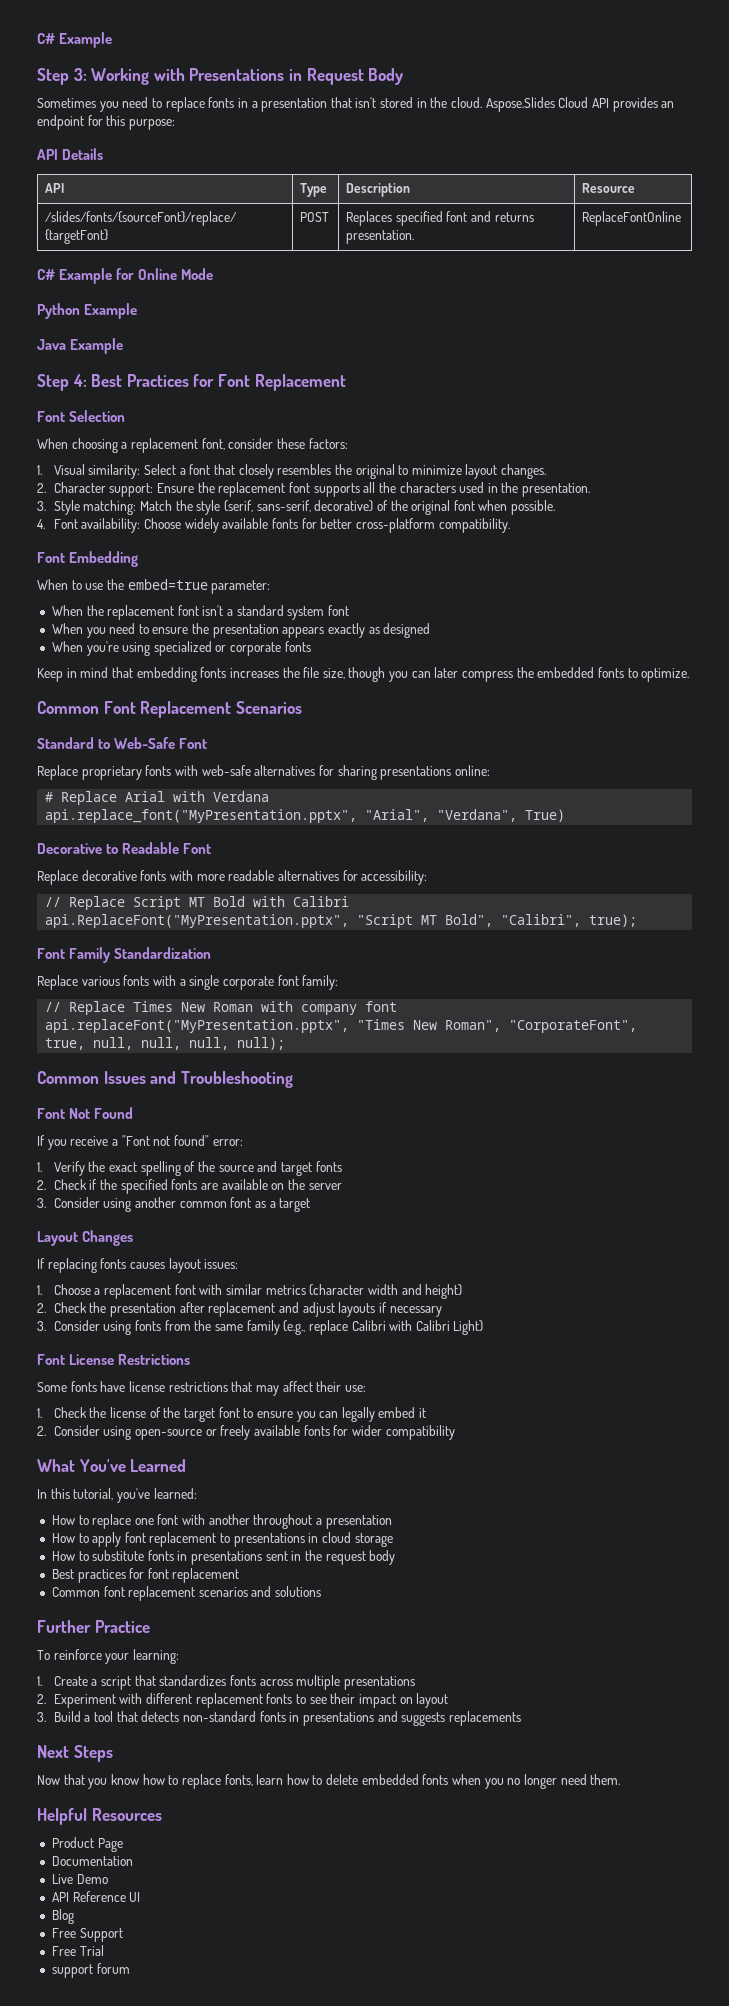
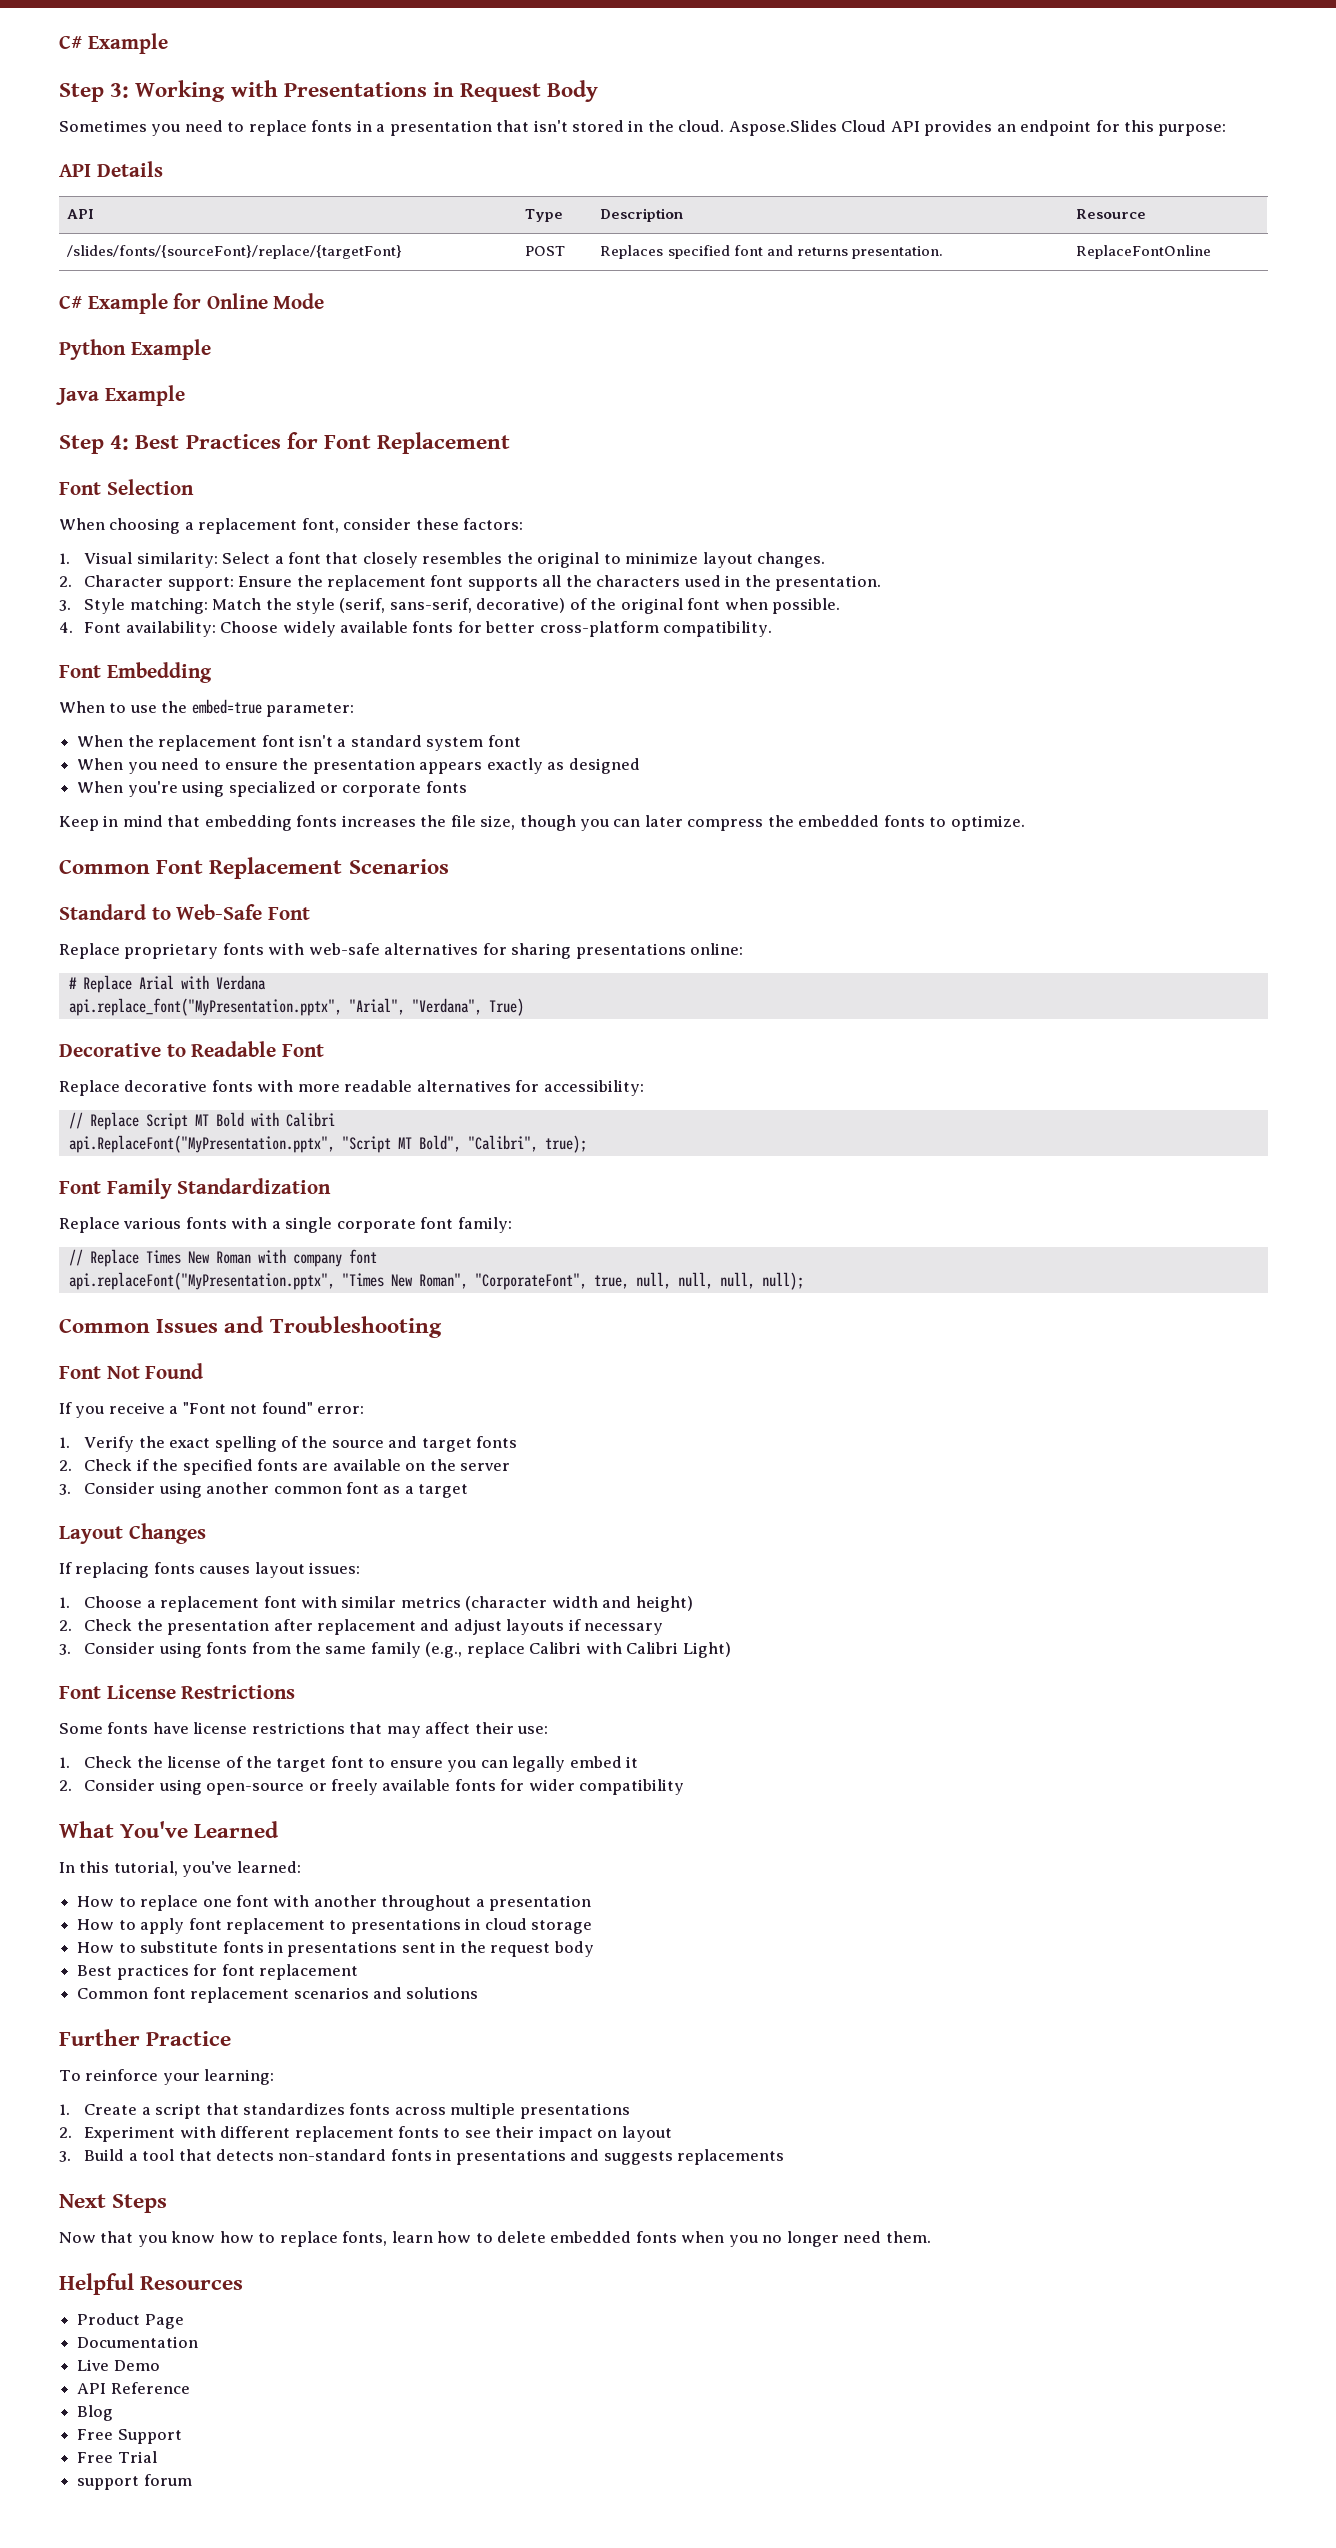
- API Reference UI
+ API Reference

